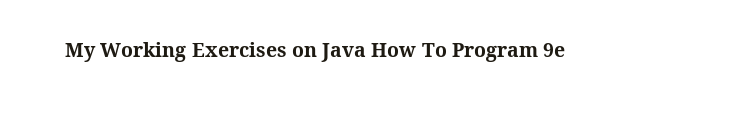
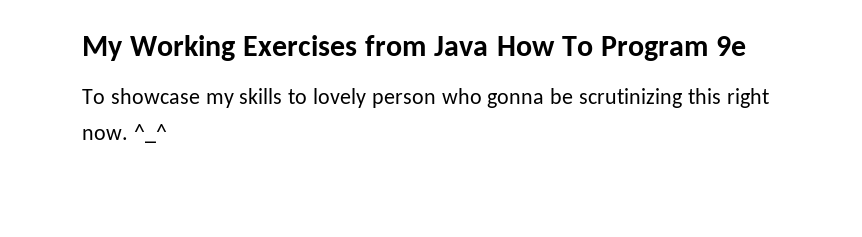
- My Working Exercises on Java How To Program 9e
+ My Working Exercises from Java How To Program 9e
+ To showcase my skills to lovely person who gonna be scrutinizing this right now. ^_^

